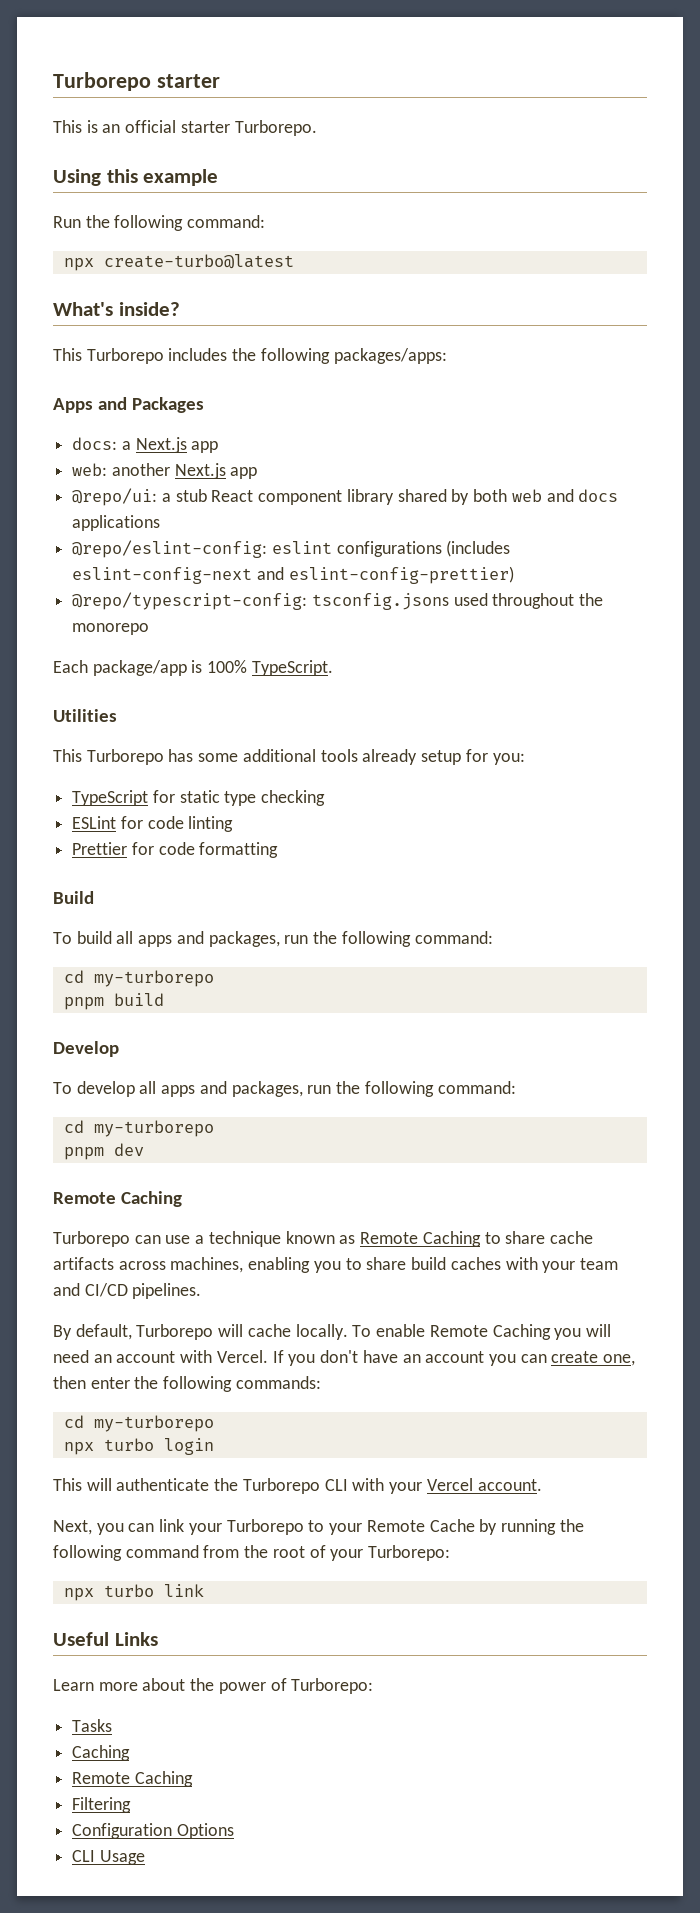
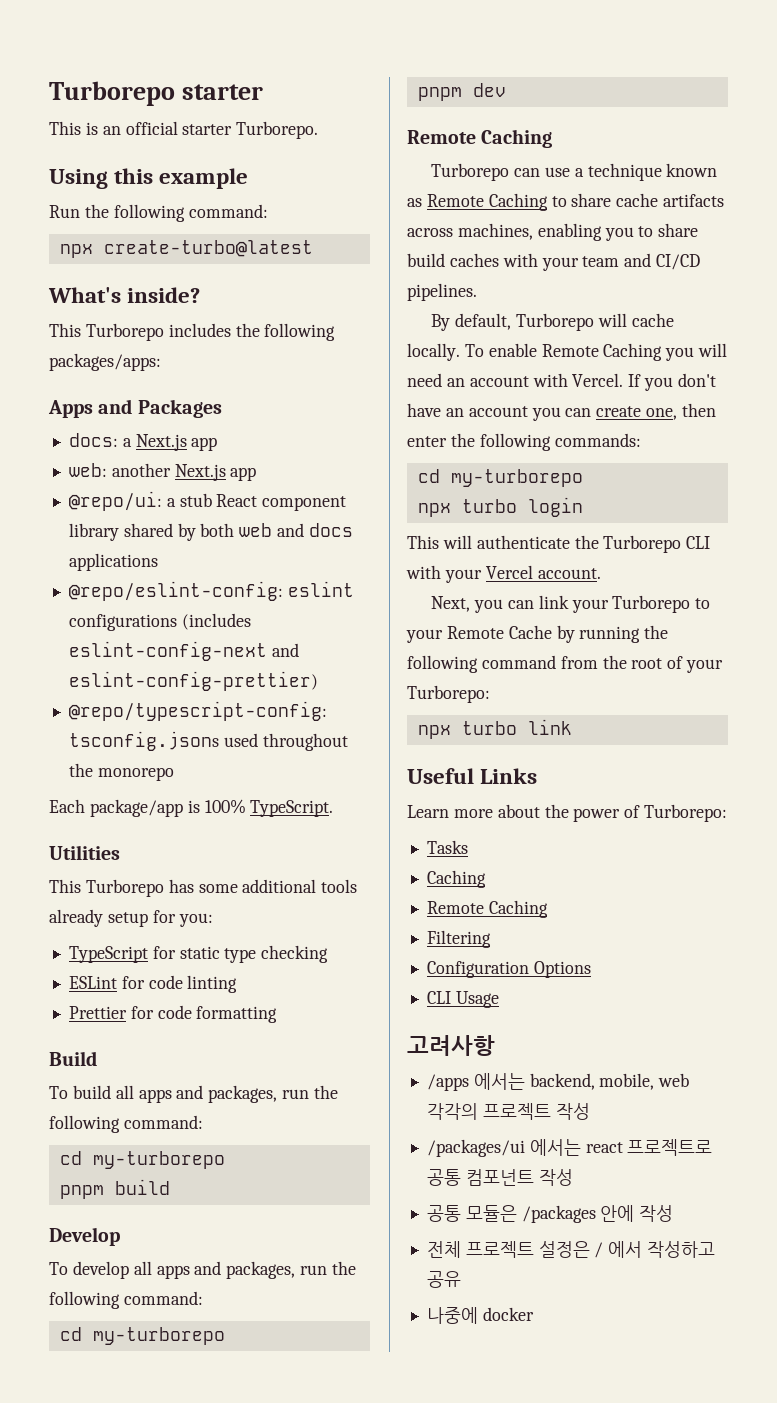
+ 고려사항
+ /apps 에서는 backend, mobile, web 각각의 프로젝트 작성
+ /packages/ui 에서는 react 프로젝트로 공통 컴포넌트 작성
+ 공통 모듈은 /packages 안에 작성
+ 전체 프로젝트 설정은 / 에서 작성하고 공유
+ 나중에 docker

